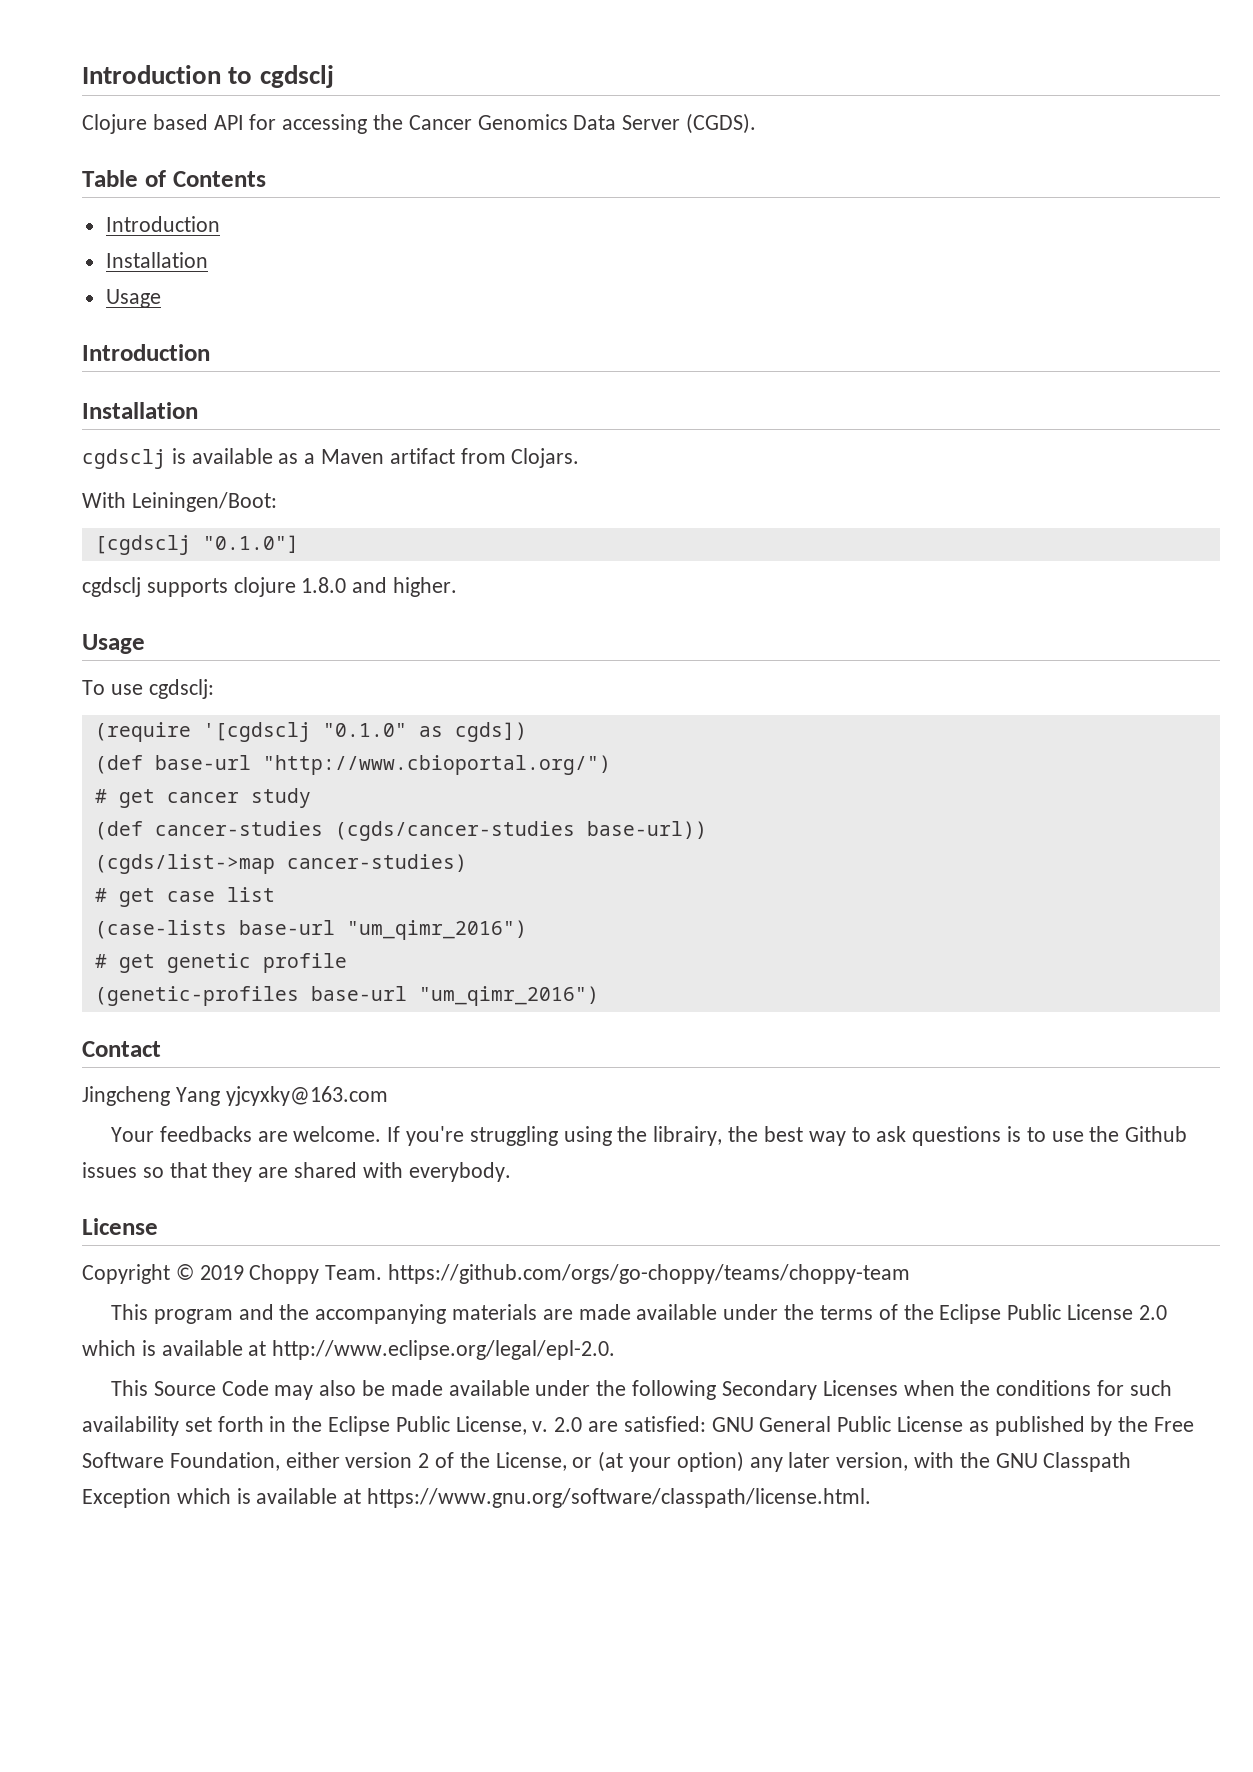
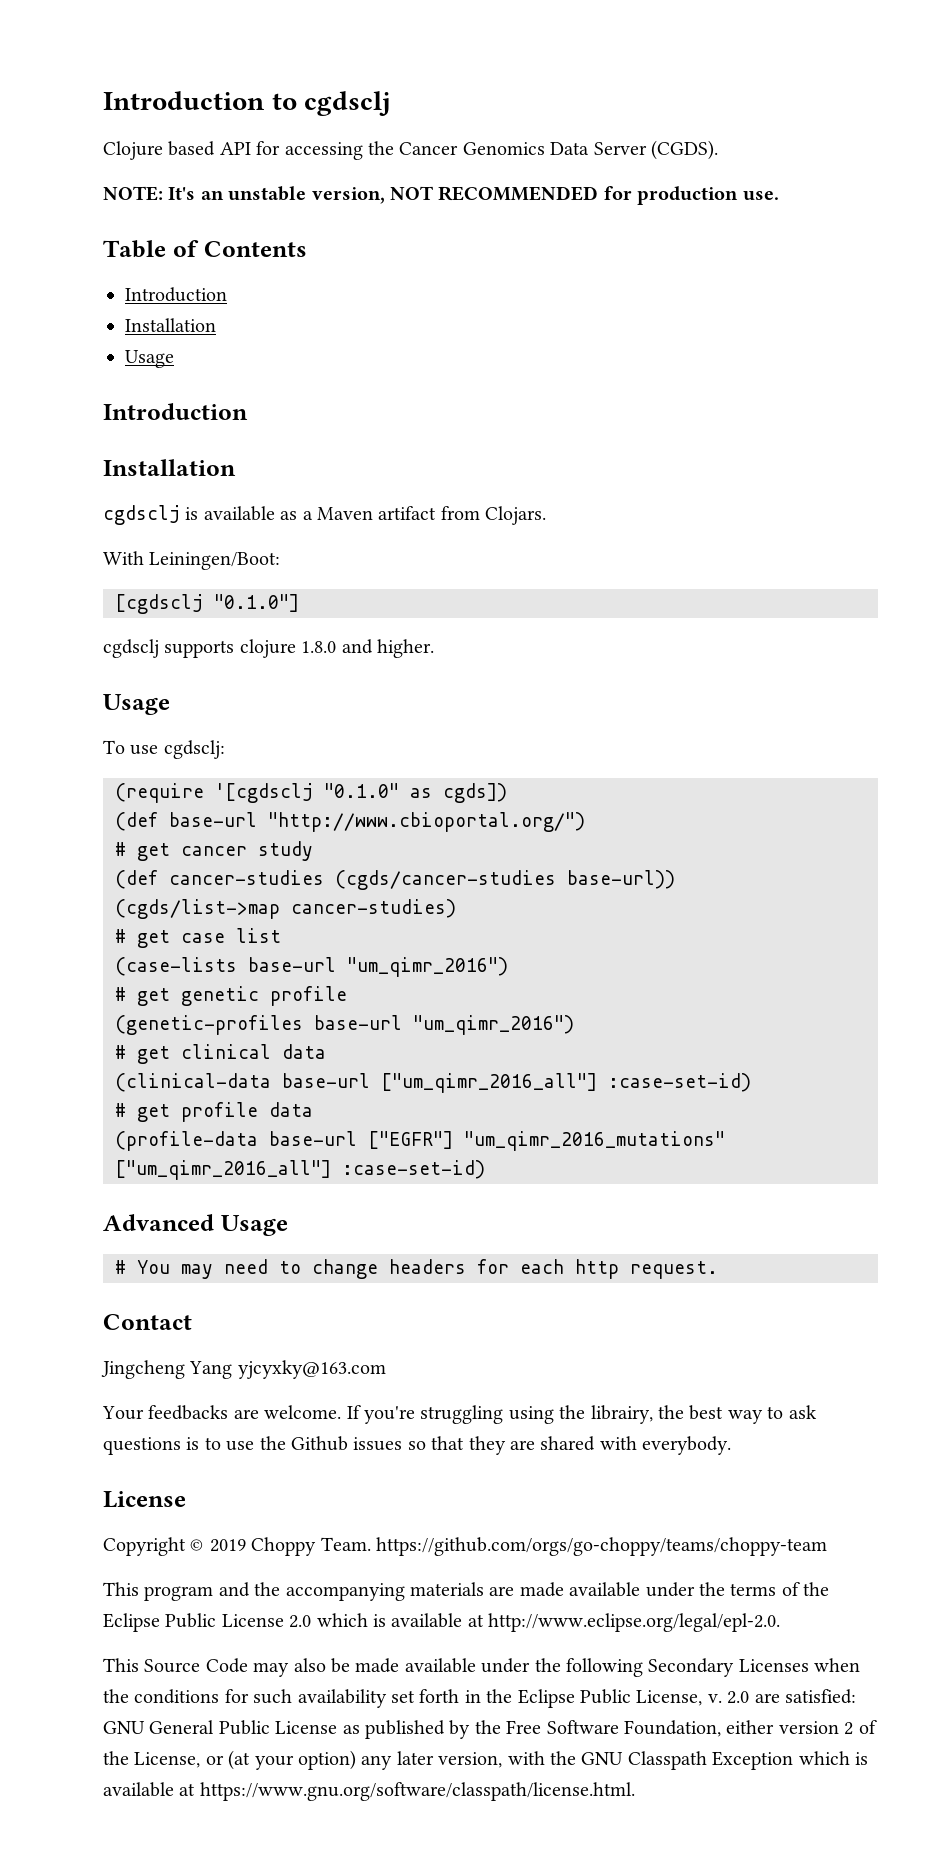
+ NOTE: It's an unstable version, NOT RECOMMENDED for production use.
+ # get clinical data
+ (clinical-data base-url ["um_qimr_2016_all"] :case-set-id)
+ # get profile data
+ (profile-data base-url ["EGFR"] "um_qimr_2016_mutations" ["um_qimr_2016_all"] :case-set-id)
+ Advanced Usage
+ # You may need to change headers for each http request.

